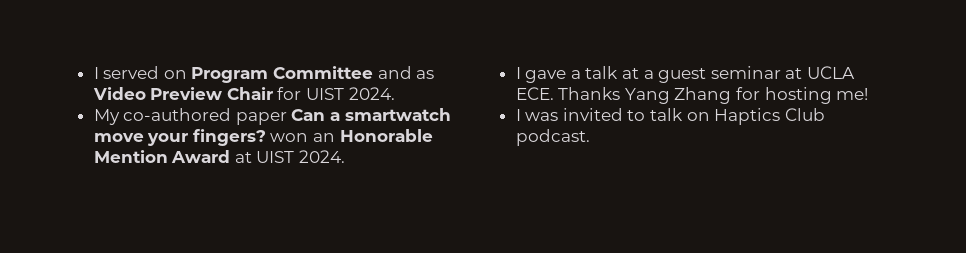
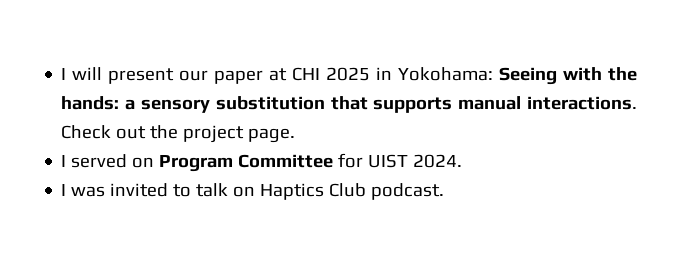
- I served on Program Committee and as Video Preview Chair for UIST 2024.
- My co-authored paper Can a smartwatch move your fingers? won an Honorable Mention Award at UIST 2024.
- I gave a talk at a guest seminar at UCLA ECE. Thanks Yang Zhang for hosting me!
+ I will present our paper at CHI 2025 in Yokohama: Seeing with the hands: a sensory substitution that supports manual interactions. Check out the project page.
+ I served on Program Committee for UIST 2024.

